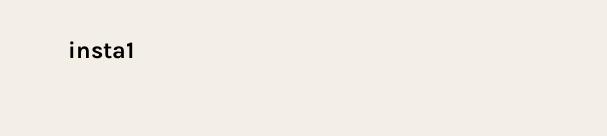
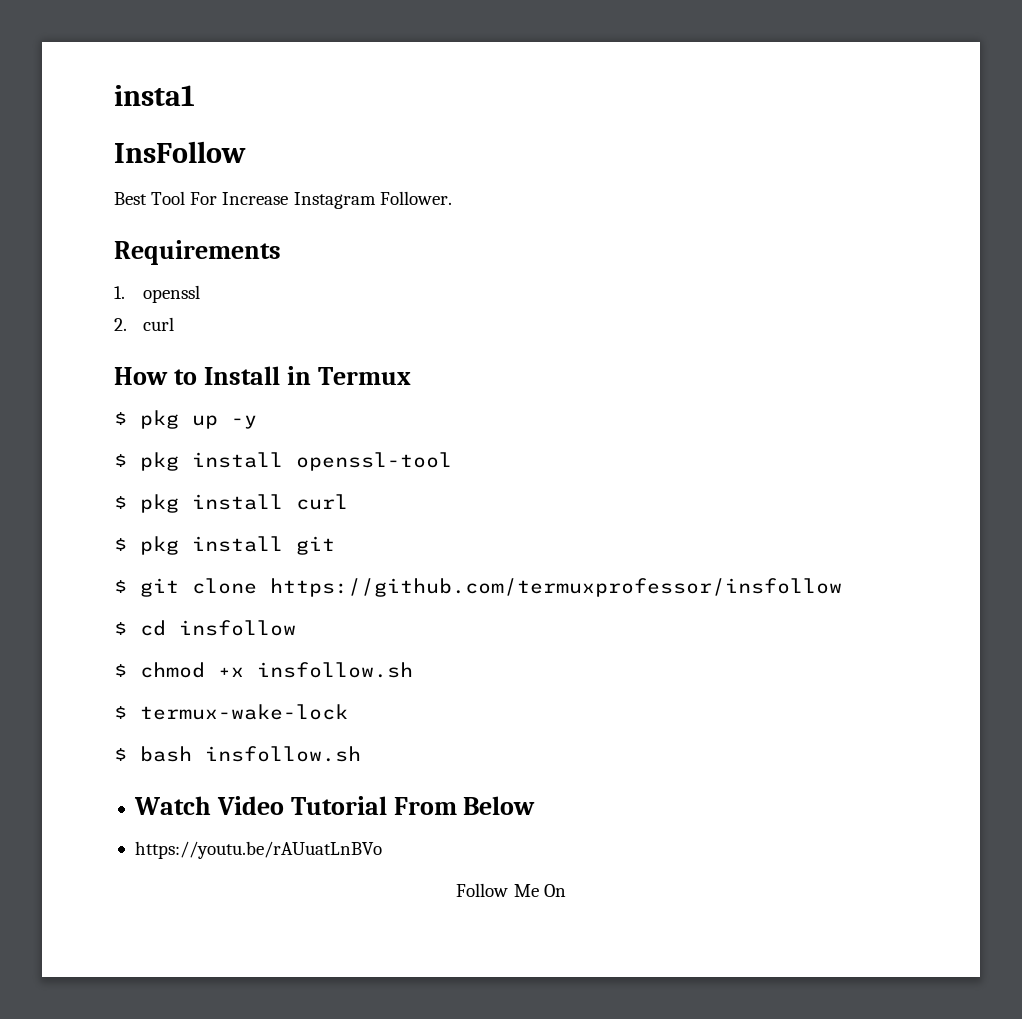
+ InsFollow
+ Best Tool For Increase Instagram Follower.
+ Requirements
+ 1. openssl
+ 2. curl
+ How to Install in Termux
+ $ pkg up -y
+ $ pkg install openssl-tool
+ $ pkg install curl
+ $ pkg install git
+ $ git clone https://github.com/termuxprofessor/insfollow
+ $ cd insfollow
+ $ chmod +x insfollow.sh
+ $ termux-wake-lock
+ $ bash insfollow.sh
+ Watch Video Tutorial From Below
+ https://youtu.be/rAUuatLnBVo
+ Follow Me On

